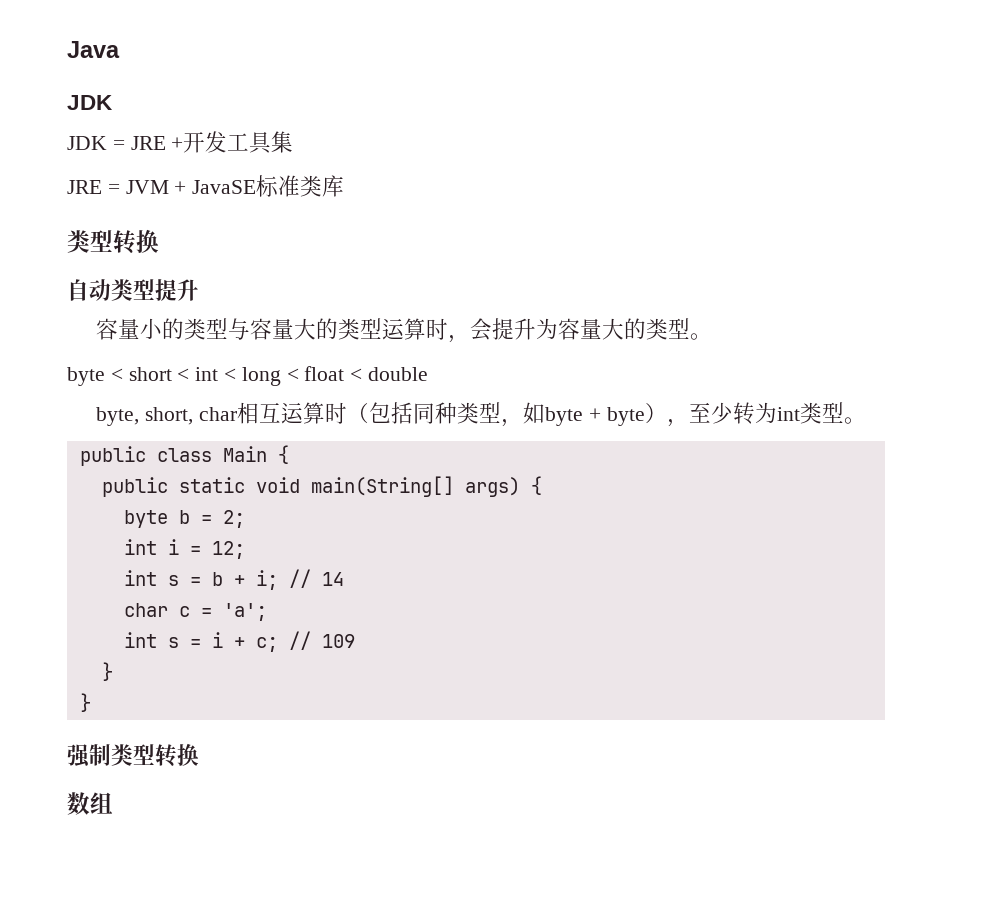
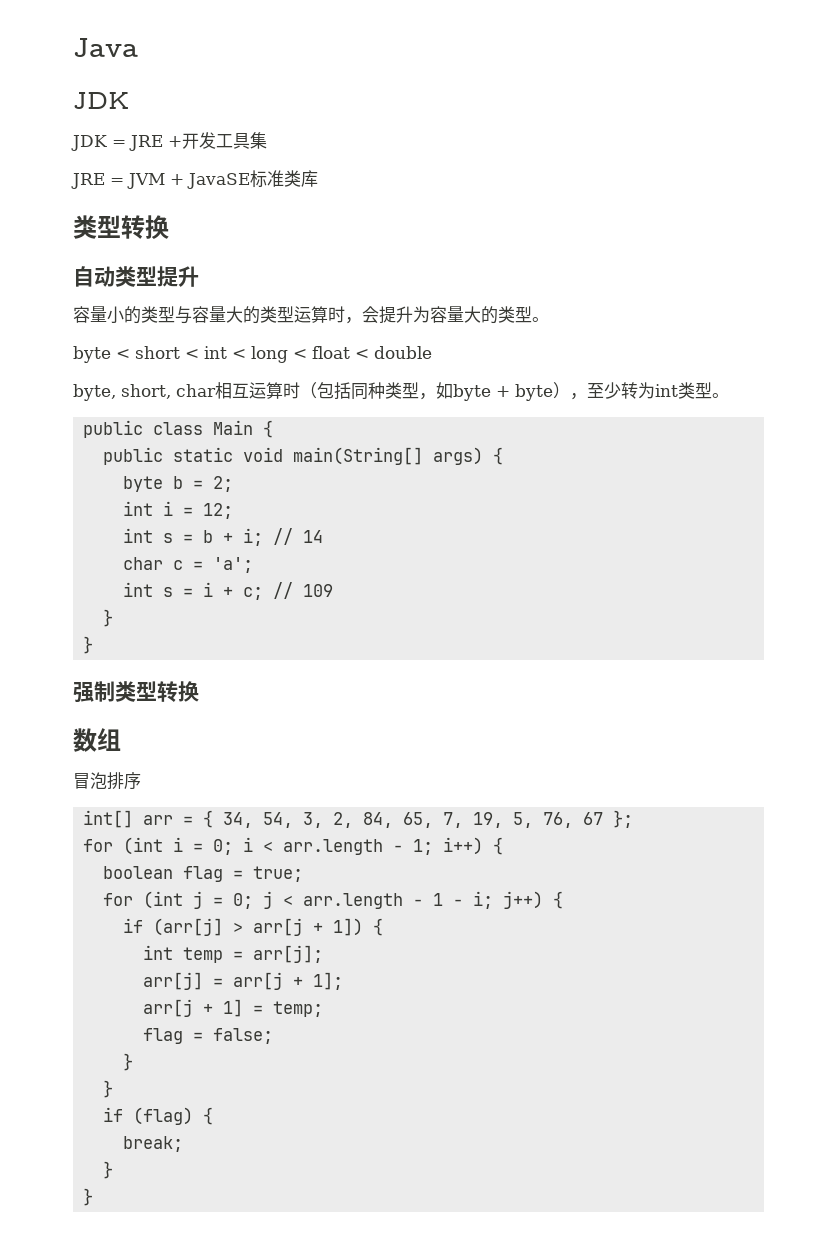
+ 冒泡排序
+ int[] arr = { 34, 54, 3, 2, 84, 65, 7, 19, 5, 76, 67 };
+ for (int i = 0; i < arr.length - 1; i++) {
+ boolean flag = true;
+ for (int j = 0; j < arr.length - 1 - i; j++) {
+ if (arr[j] > arr[j + 1]) {
+ int temp = arr[j];
+ arr[j] = arr[j + 1];
+ arr[j + 1] = temp;
+ flag = false;
+ }
+ }
+ if (flag) {
+ break;
+ }
+ }

